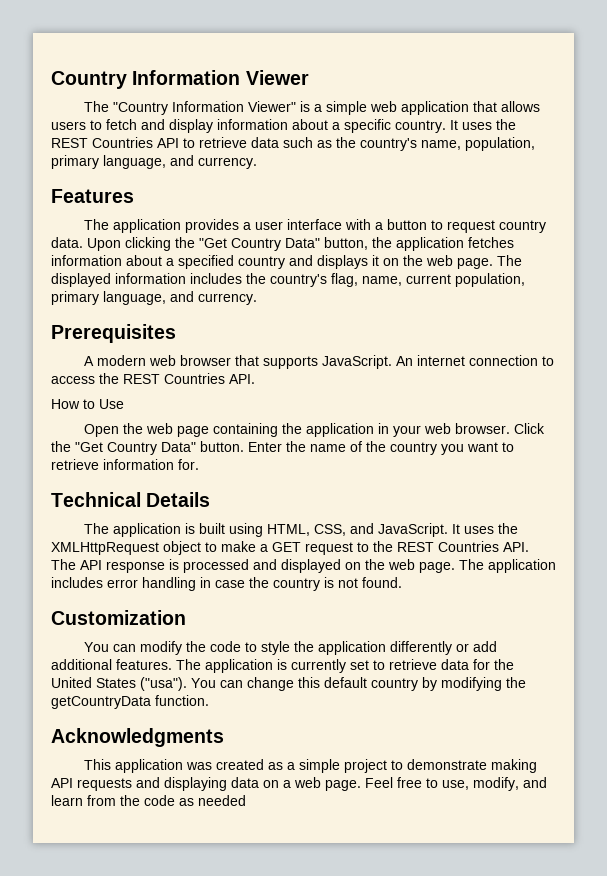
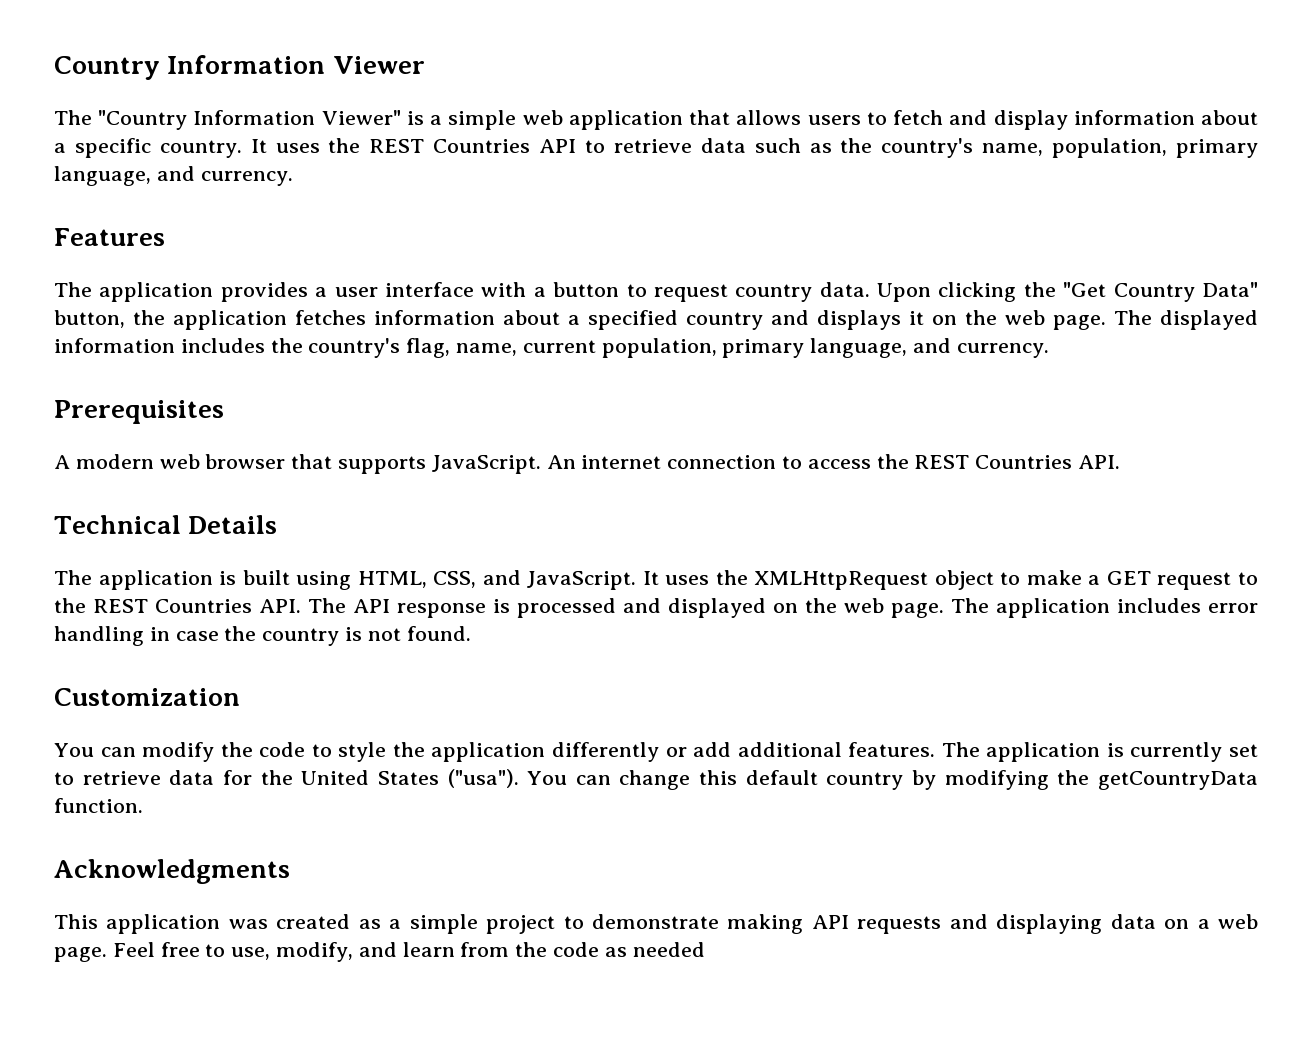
- How to Use
- Open the web page containing the application in your web browser. Click the "Get Country Data" button. Enter the name of the country you want to retrieve information for.

